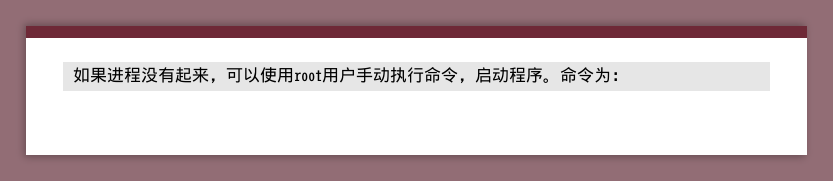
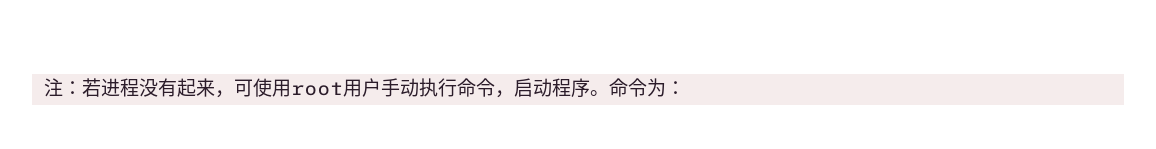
- 如果进程没有起来，可以使用root用户手动执行命令，启动程序。
+ 注：若进程没有起来，可使用root用户手动执行命令，启动程序。

